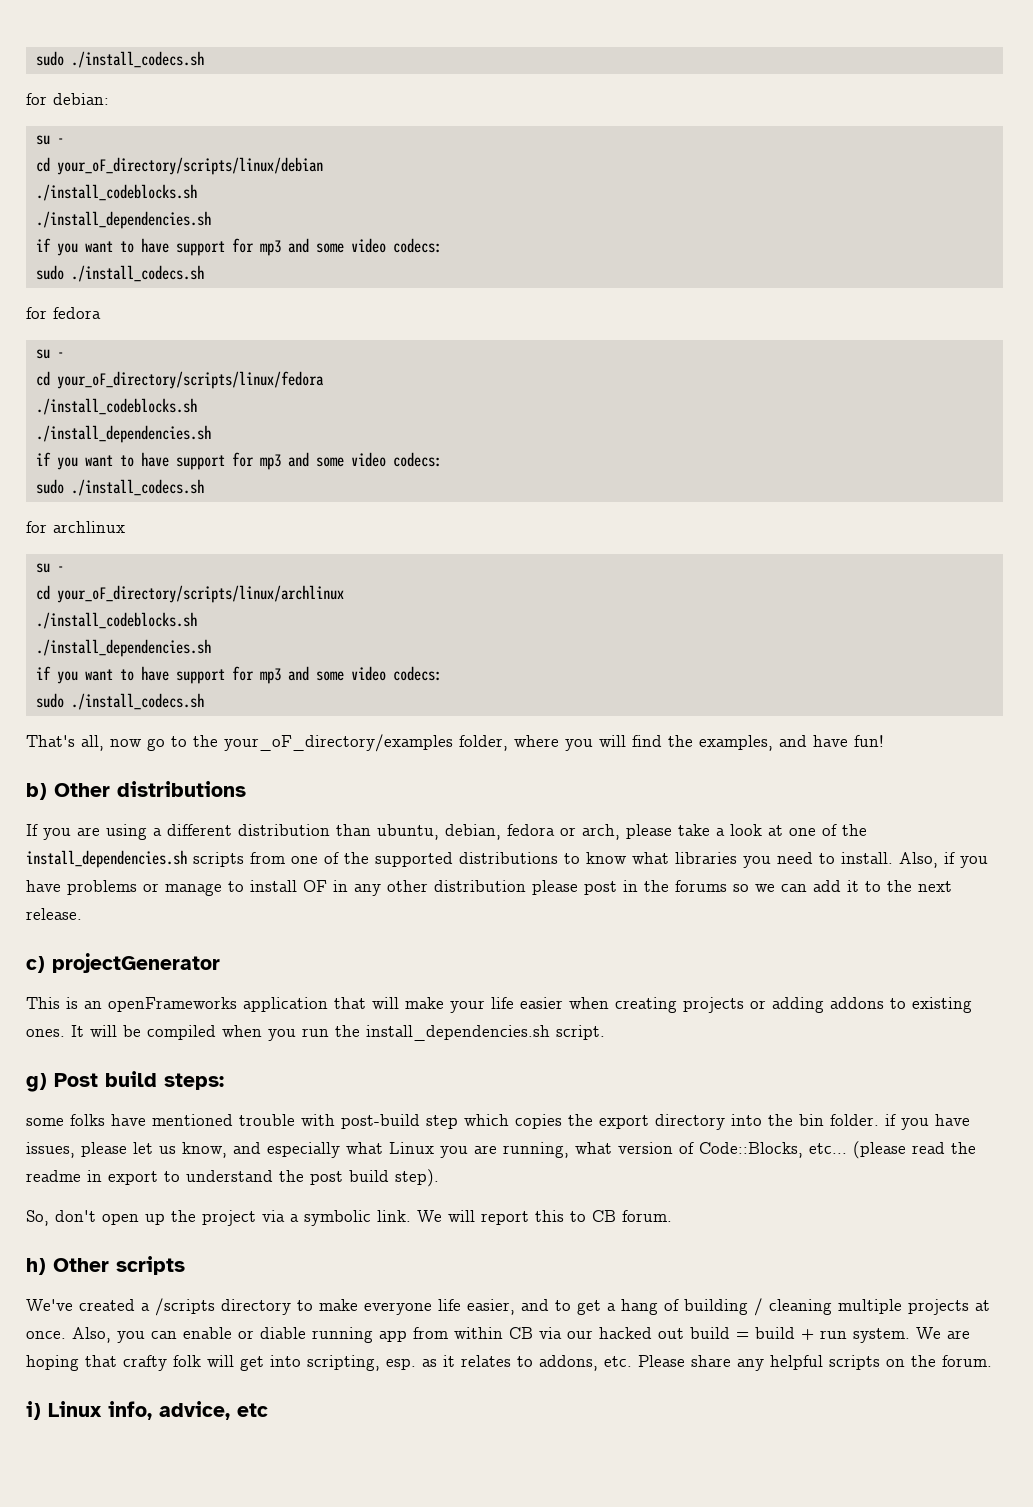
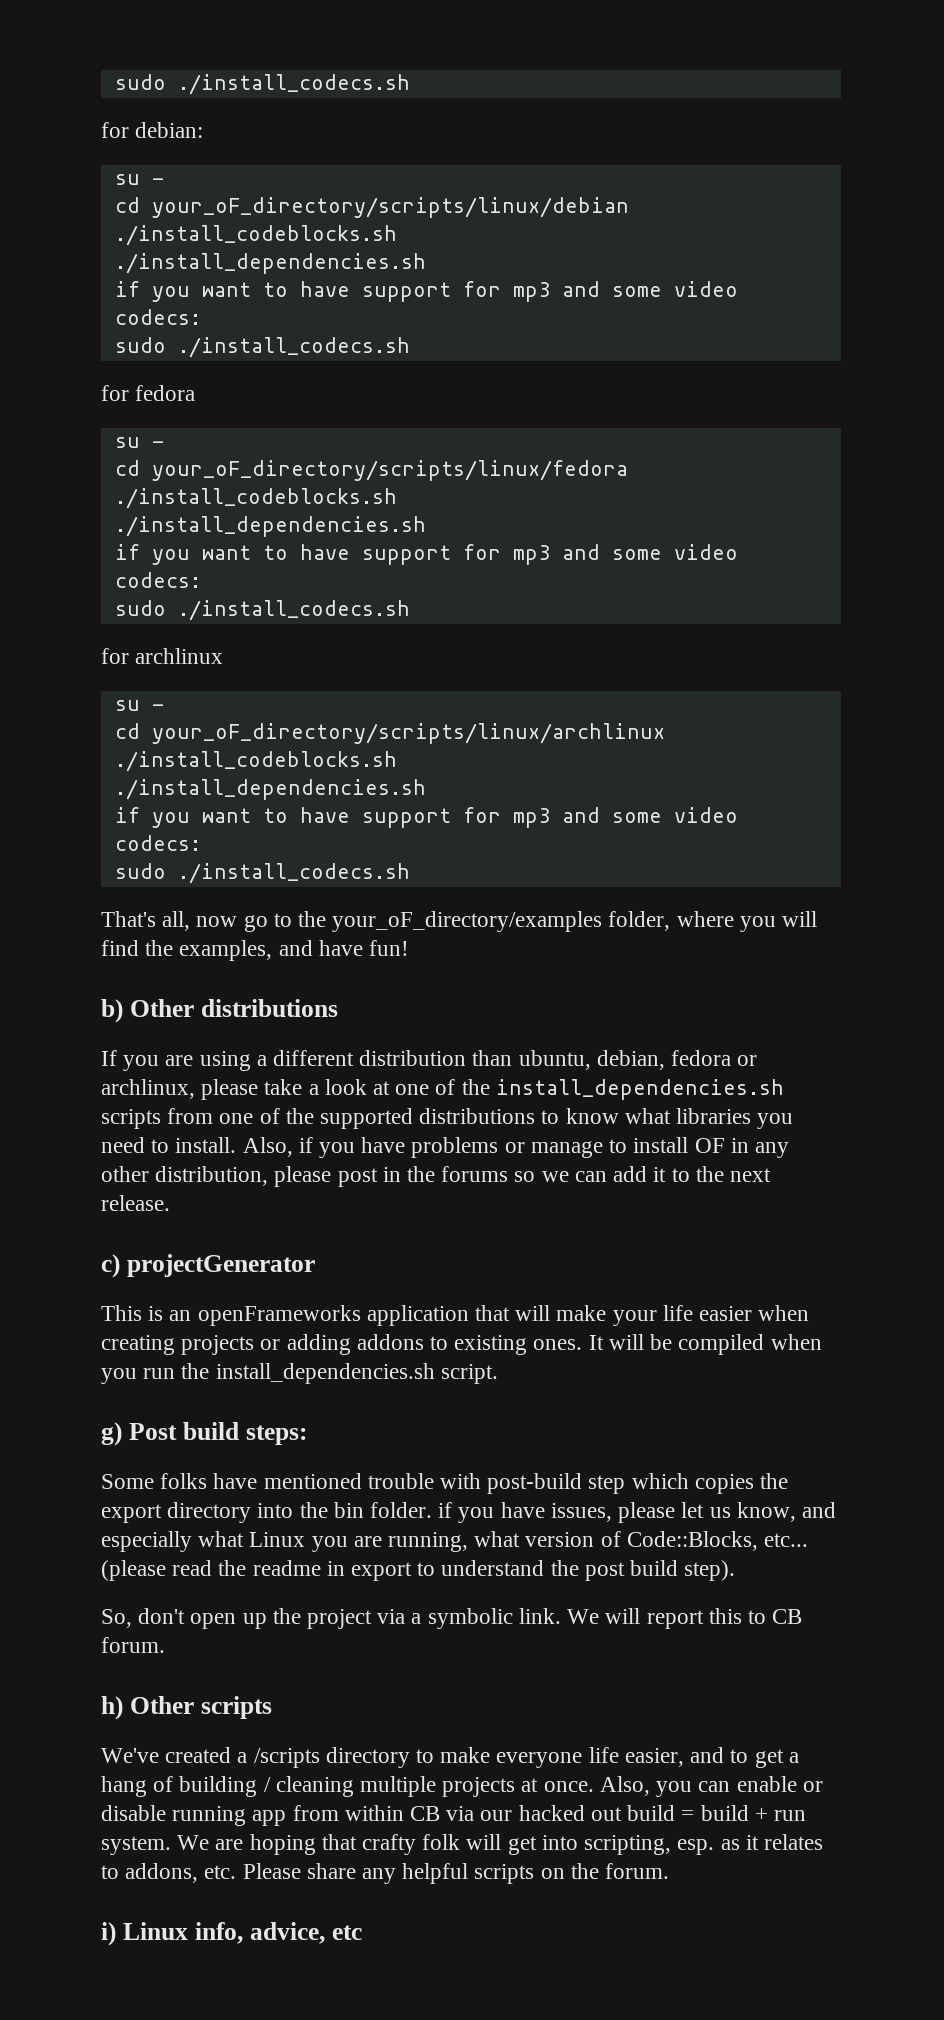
- If you are using a different distribution than ubuntu, debian, fedora or arch, please take a look at one of the install_dependencies.sh scripts from one of the supported distributions to know what libraries you need to install.
+ If you are using a different distribution than ubuntu, debian, fedora or archlinux, please take a look at one of the install_dependencies.sh scripts from one of the supported distributions to know what libraries you need to install.
- Also, if you have problems or manage to install OF in any other distribution please post in the forums so we can add it to the next release.
+ Also, if you have problems or manage to install OF in any other distribution, please post in the forums so we can add it to the next release.
- some folks have mentioned trouble with post-build step which copies the export directory into the bin folder. if you have issues, please let us know, and especially what Linux you are running, what version of Code::Blocks, etc...
+ Some folks have mentioned trouble with post-build step which copies the export directory into the bin folder. if you have issues, please let us know, and especially what Linux you are running, what version of Code::Blocks, etc...
- Also, you can enable or diable running app from within CB via our hacked out build = build + run system.
+ Also, you can enable or disable running app from within CB via our hacked out build = build + run system.

